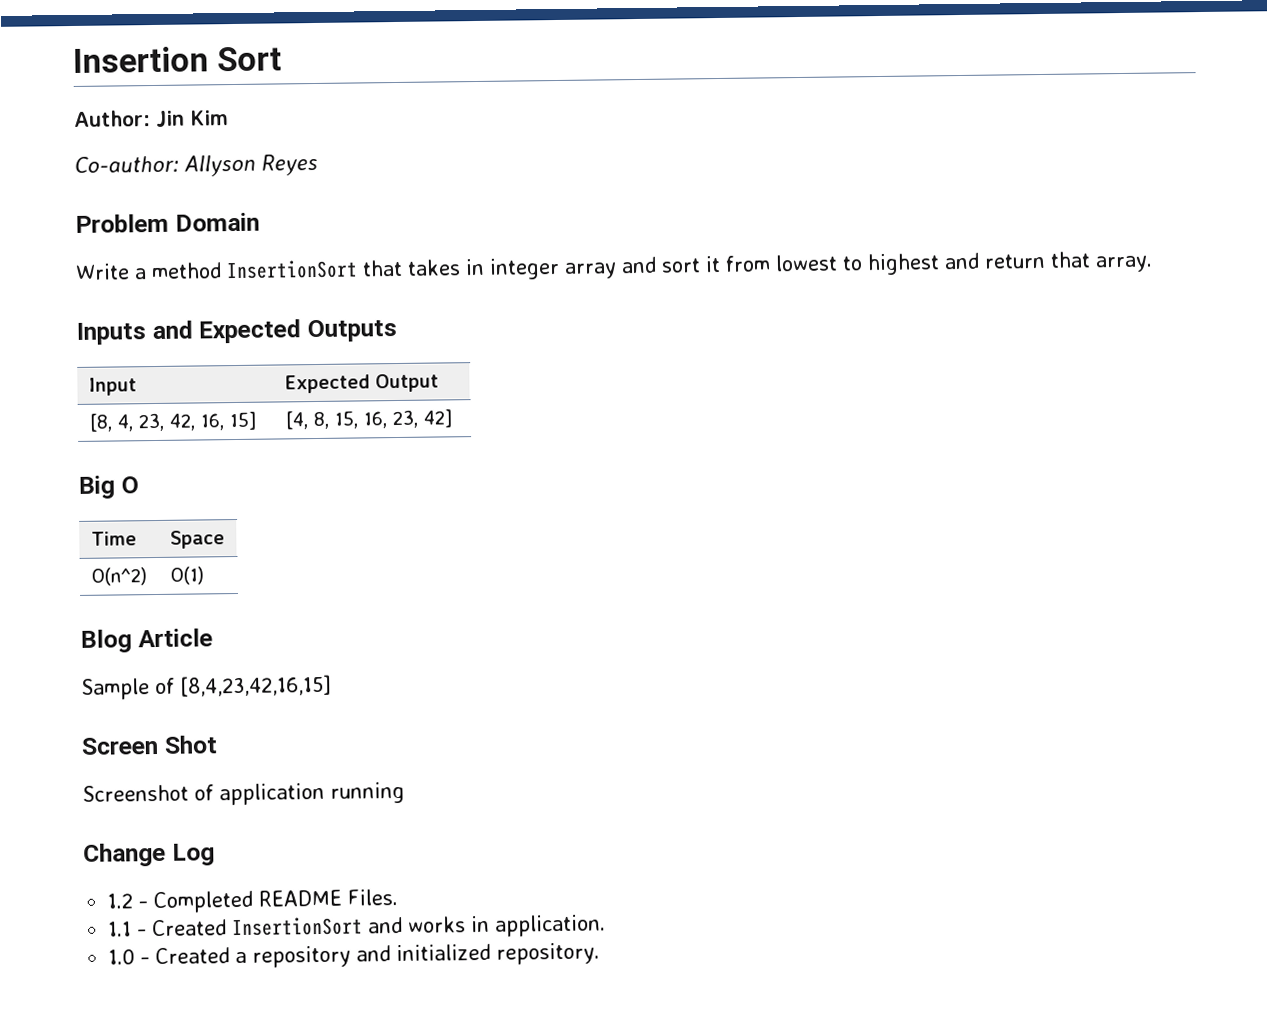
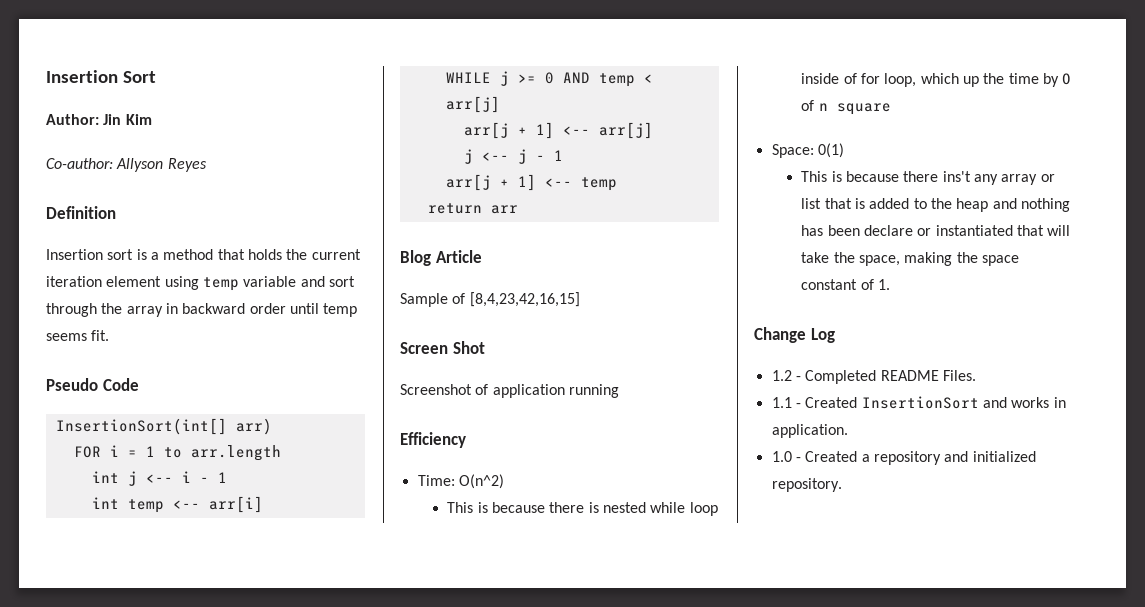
- Problem Domain
- Write a method InsertionSort that takes in integer array and sort it from lowest to highest and return that array.
- Inputs and Expected Outputs
- Input | Expected Output
- [8, 4, 23, 42, 16, 15] | [4, 8, 15, 16, 23, 42]
- Big O
- Time | Space
- O(n^2) | O(1)
+ Definition
+ Insertion sort is a method that holds the current iteration element using temp variable and sort through the array in backward order until temp seems fit.
+ Pseudo Code
+ InsertionSort(int[] arr)
+ FOR i = 1 to arr.length
+ int j <-- i - 1
+ int temp <-- arr[i]
+ WHILE j >= 0 AND temp < arr[j]
+ arr[j + 1] <-- arr[j]
+ j <-- j - 1
+ arr[j + 1] <-- temp
+ return arr
+ Efficiency
+ Time: O(n^2)
+ This is because there is nested while loop inside of for loop, which up the time by O of n square
+ Space: 0(1)
+ This is because there ins't any array or list that is added to the heap and nothing has been declare or instantiated that will take the space, making the space constant of 1.

